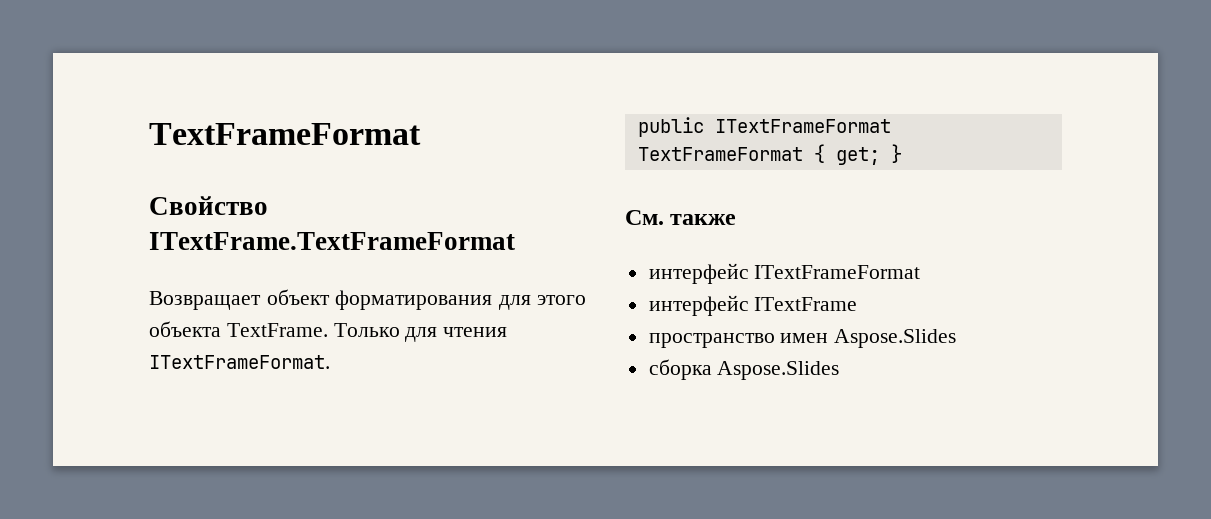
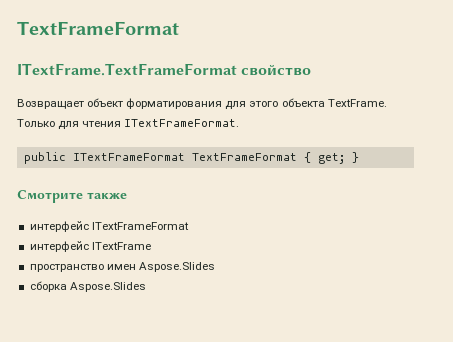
- Свойство ITextFrame.TextFrameFormat
+ ITextFrame.TextFrameFormat свойство
- См. также
+ Смотрите также

